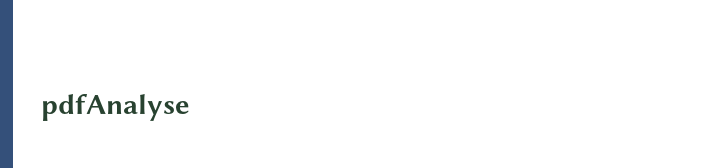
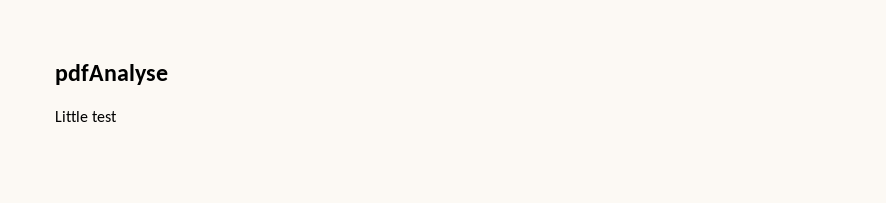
+ Little test

